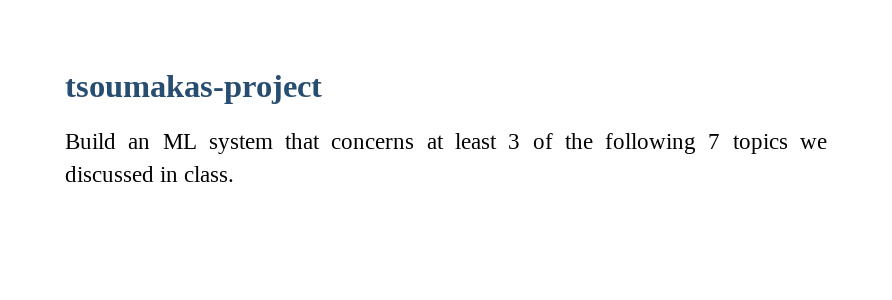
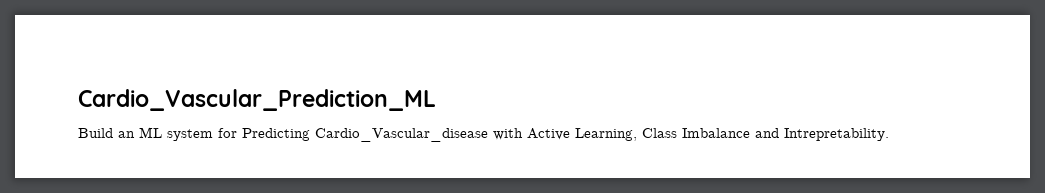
- tsoumakas-project
+ Cardio_Vascular_Prediction_ML
- Build an ML system that concerns at least 3 of the following 7 topics we discussed in class.
+ Build an ML system for Predicting Cardio_Vascular_disease with Active Learning, Class Imbalance and Intrepretability.

